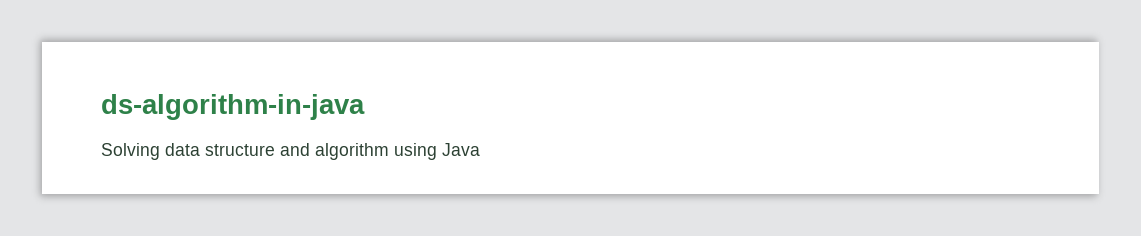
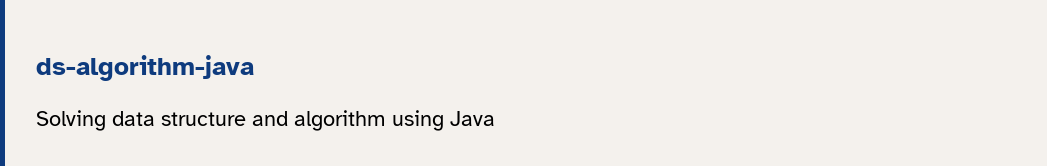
- ds-algorithm-in-java
+ ds-algorithm-java

